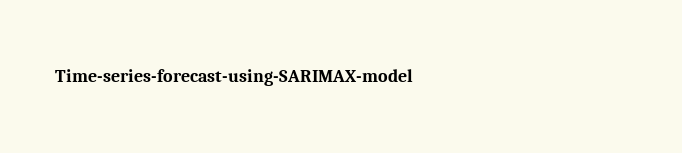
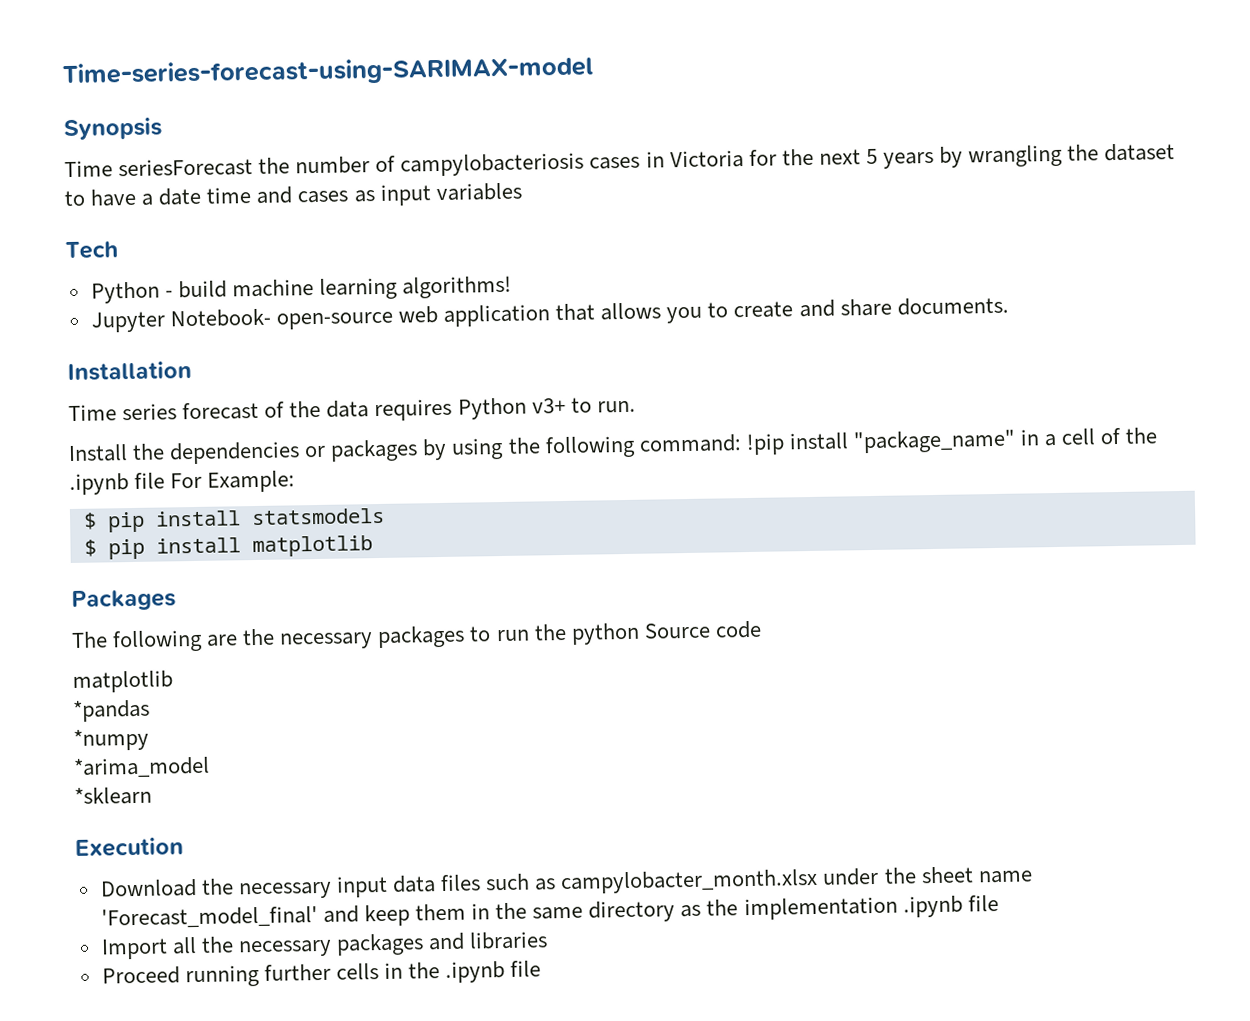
+ Synopsis
+ Time seriesForecast the number of campylobacteriosis cases in Victoria for the next 5 years by wrangling the dataset to have a date time and cases as input variables
+ Tech
+ Python - build machine learning algorithms!
+ Jupyter Notebook- open-source web application that allows you to create and share documents.
+ Installation
+ Time series forecast of the data requires Python v3+ to run.
+ Install the dependencies or packages by using the following command: !pip install "package_name" in a cell of the .ipynb file For Example:
+ $ pip install statsmodels
+ $ pip install matplotlib
+ Packages
+ The following are the necessary packages to run the python Source code
+ matplotlib
+ *pandas
+ *numpy
+ *arima_model
+ *sklearn
+ Execution
+ Download the necessary input data files such as campylobacter_month.xlsx under the sheet name 'Forecast_model_final' and keep them in the same directory as the implementation .ipynb file
+ Import all the necessary packages and libraries
+ Proceed running further cells in the .ipynb file

